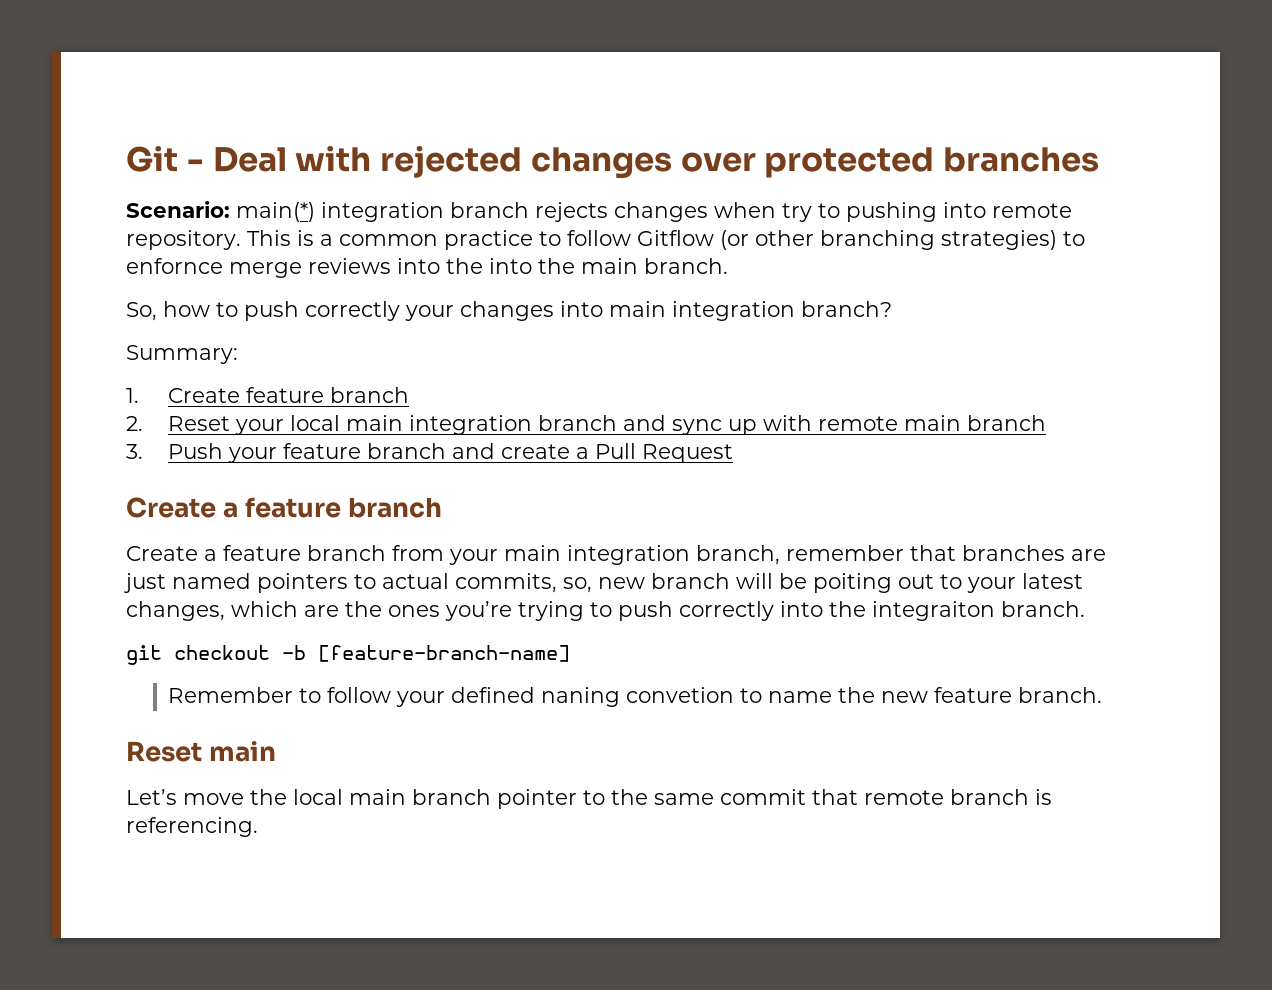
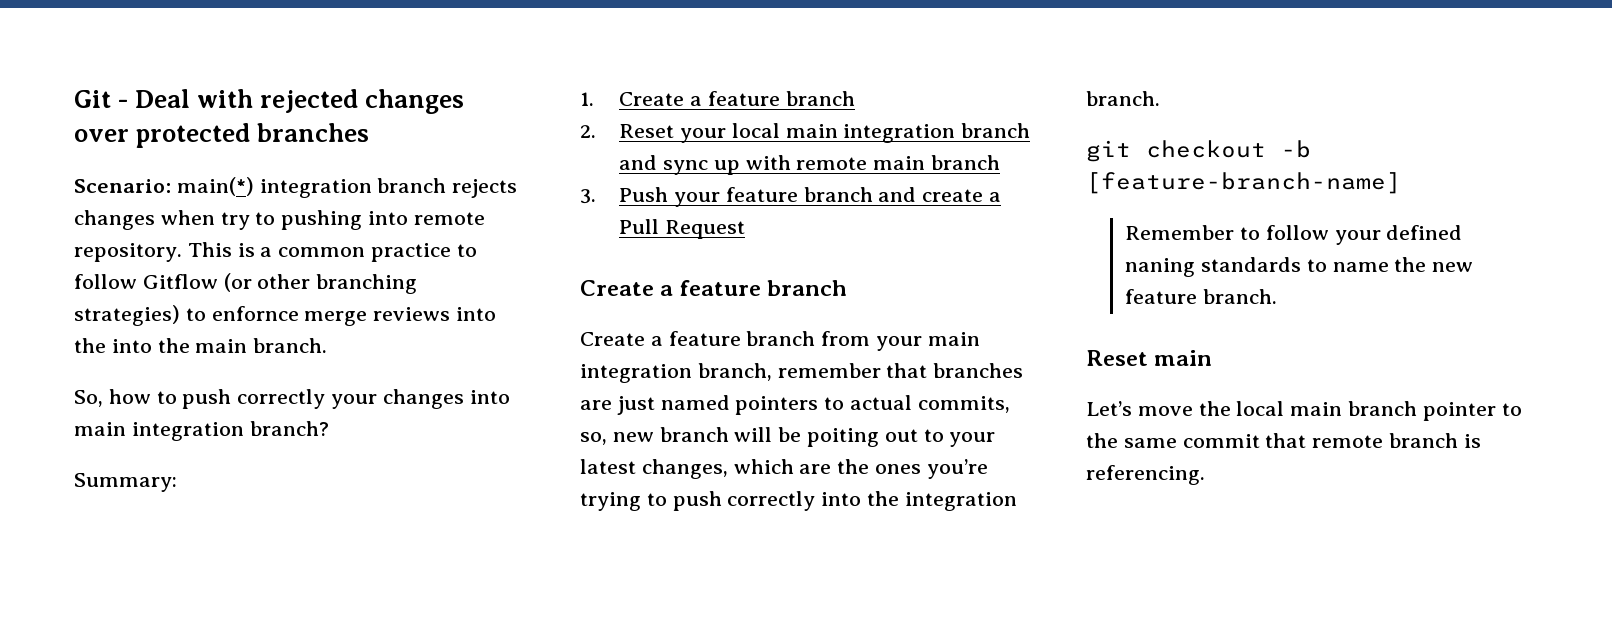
- 1. Create feature branch
+ 1. Create a feature branch
- Create a feature branch from your main integration branch, remember that branches are just named pointers to actual commits, so, new branch will be poiting out to your latest changes, which are the ones you’re trying to push correctly into the integraiton branch.
+ Create a feature branch from your main integration branch, remember that branches are just named pointers to actual commits, so, new branch will be poiting out to your latest changes, which are the ones you’re trying to push correctly into the integration branch.
- Remember to follow your defined naning convetion to name the new feature branch.
+ Remember to follow your defined naning standards to name the new feature branch.

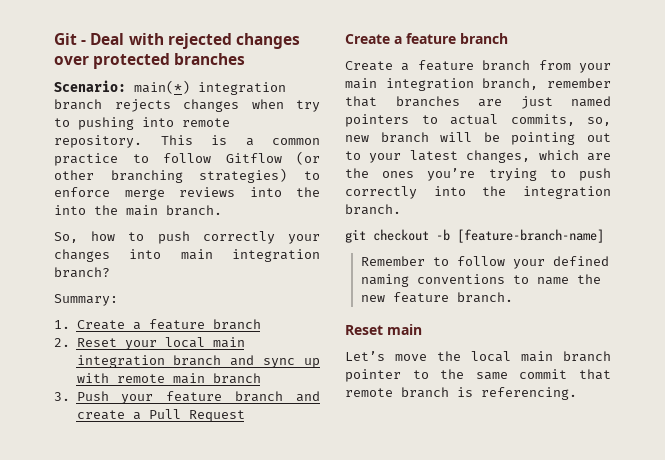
- This is a common practice to follow Gitflow (or other branching strategies) to enfornce merge reviews into the into the main branch.
+ This is a common practice to follow Gitflow (or other branching strategies) to enforce merge reviews into the into the main branch.
- Create a feature branch from your main integration branch, remember that branches are just named pointers to actual commits, so, new branch will be poiting out to your latest changes, which are the ones you’re trying to push correctly into the integration branch.
+ Create a feature branch from your main integration branch, remember that branches are just named pointers to actual commits, so, new branch will be pointing out to your latest changes, which are the ones you’re trying to push correctly into the integration branch.
- Remember to follow your defined naning standards to name the new feature branch.
+ Remember to follow your defined naming conventions to name the new feature branch.

